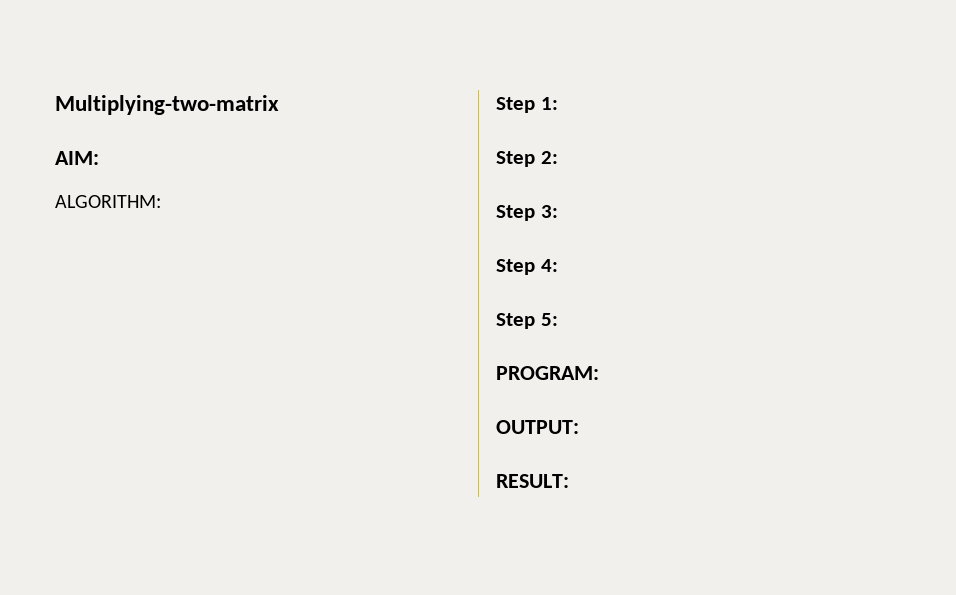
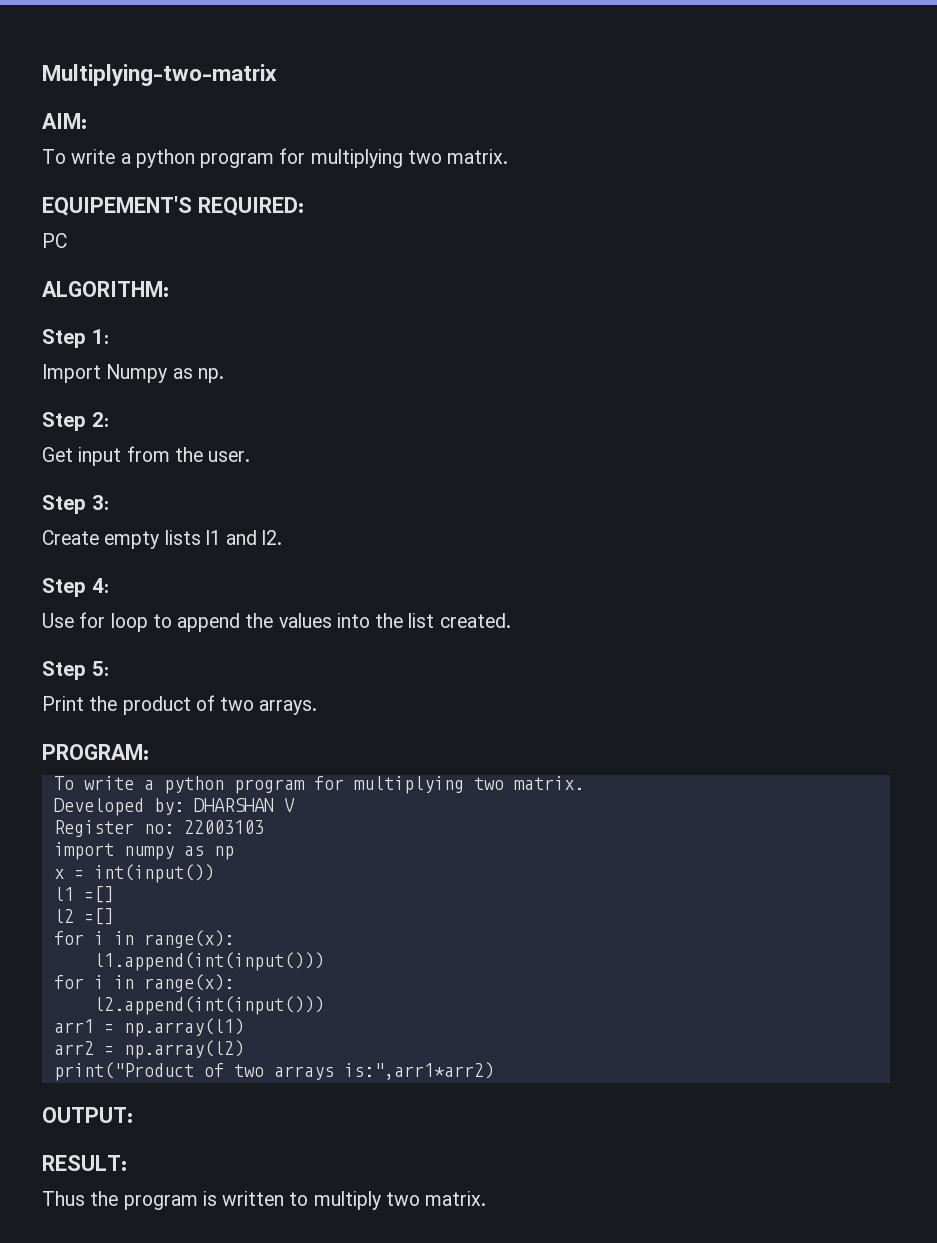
  AIM:
+ To write a python program for multiplying two matrix.
+ EQUIPEMENT'S REQUIRED:
+ PC
  ALGORITHM:
  Step 1:
+ Import Numpy as np.
  Step 2:
+ Get input from the user.
  Step 3:
+ Create empty lists l1 and l2.
  Step 4:
+ Use for loop to append the values into the list created.
  Step 5:
+ Print the product of two arrays.
  PROGRAM:
+ To write a python program for multiplying two matrix.
+ Developed by: DHARSHAN V
+ Register no: 22003103
+ import numpy as np
+ x = int(input())
+ l1 =[]
+ l2 =[]
+ for i in range(x):
+ l1.append(int(input()))
+ for i in range(x):
+ l2.append(int(input()))
+ arr1 = np.array(l1)
+ arr2 = np.array(l2)
+ print("Product of two arrays is:",arr1*arr2)
  OUTPUT:
  RESULT:
+ Thus the program is written to multiply two matrix.

